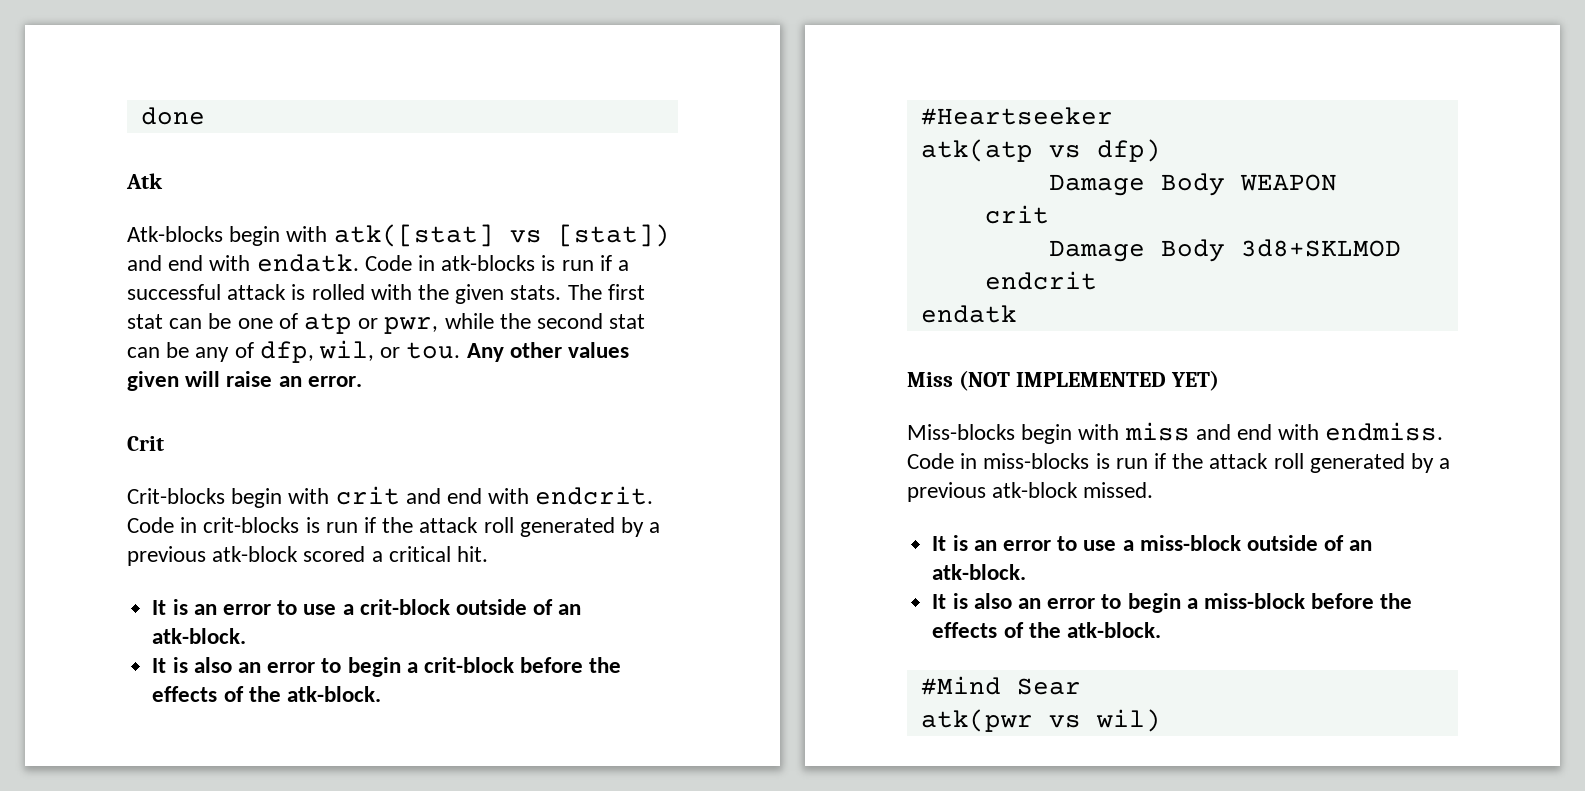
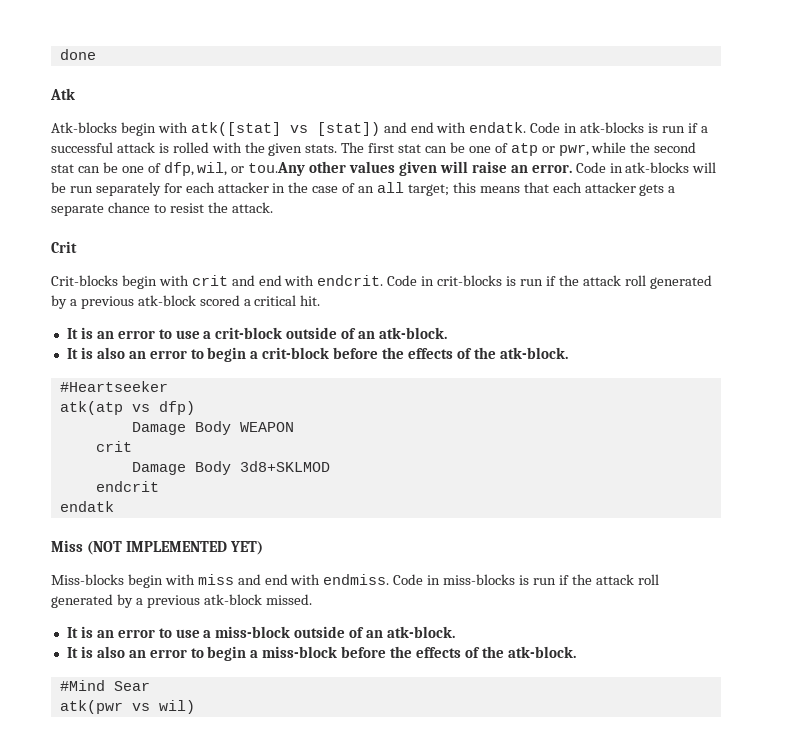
- The first stat can be one of atp or pwr, while the second stat can be any of dfp, wil, or tou. Any other values given will raise an error.
+ The first stat can be one of atp or pwr, while the second stat can be one of dfp, wil, or tou.Any other values given will raise an error. Code in atk-blocks will be run separately for each attacker in the case of an all target; this means that each attacker gets a separate chance to resist the attack.

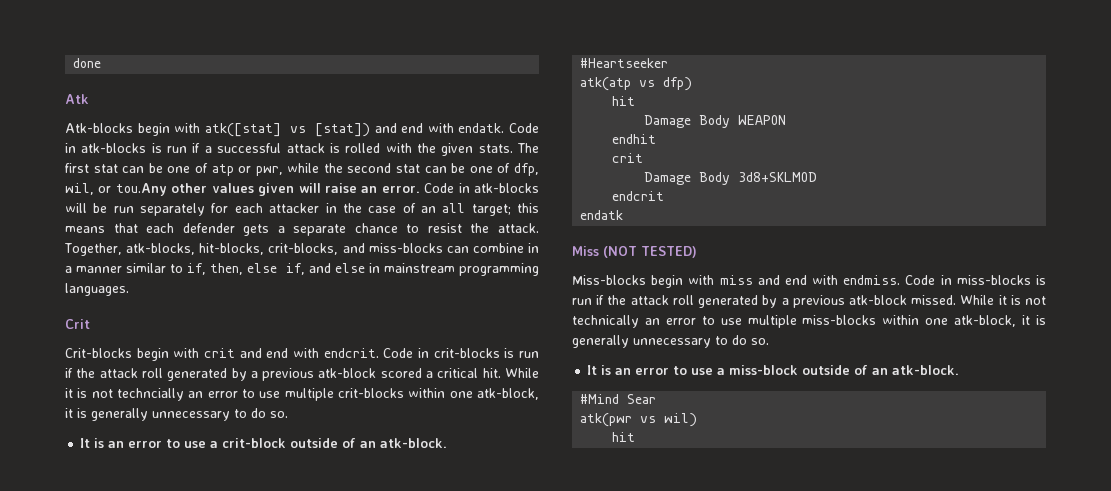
- Code in atk-blocks will be run separately for each attacker in the case of an all target; this means that each attacker gets a separate chance to resist the attack.
+ Code in atk-blocks will be run separately for each attacker in the case of an all target; this means that each defender gets a separate chance to resist the attack. Together, atk-blocks, hit-blocks, crit-blocks, and miss-blocks can combine in a manner similar to if, then, else if, and else in mainstream programming languages.
+ While it is not techncially an error to use multiple crit-blocks within one atk-block, it is generally unnecessary to do so.
- It is also an error to begin a crit-block before the effects of the atk-block.
  atk(atp vs dfp)
+ hit
+ endhit
- Miss (NOT IMPLEMENTED YET)
+ Miss (NOT TESTED)
+ While it is not technically an error to use multiple miss-blocks within one atk-block, it is generally unnecessary to do so.
- It is also an error to begin a miss-block before the effects of the atk-block.
  atk(pwr vs wil)
+ hit

